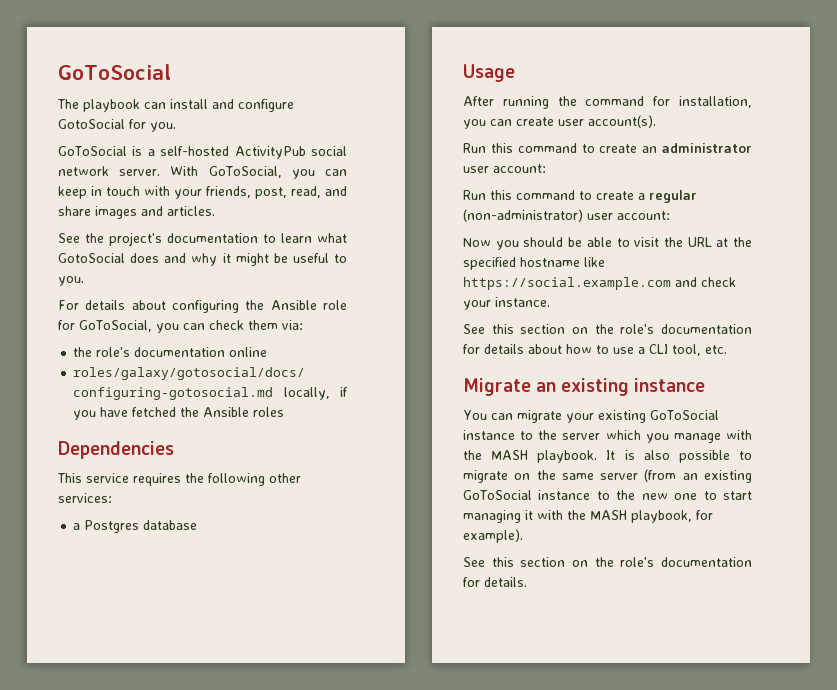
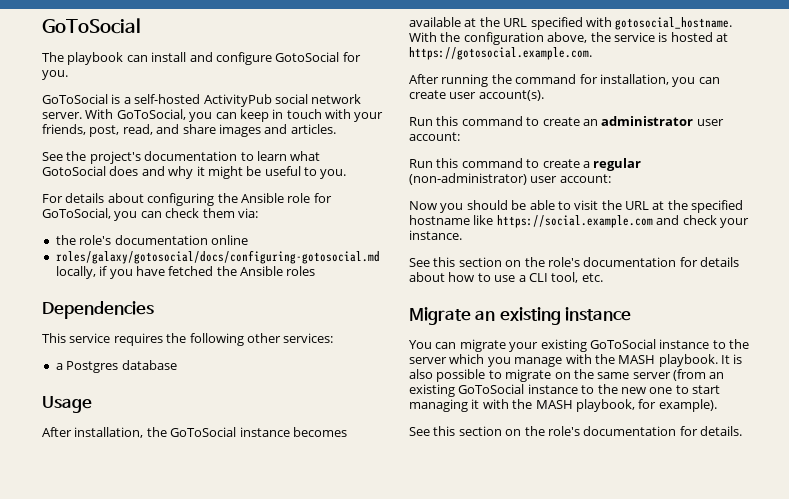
+ After installation, the GoToSocial instance becomes available at the URL specified with gotosocial_hostname. With the configuration above, the service is hosted at https://gotosocial.example.com.

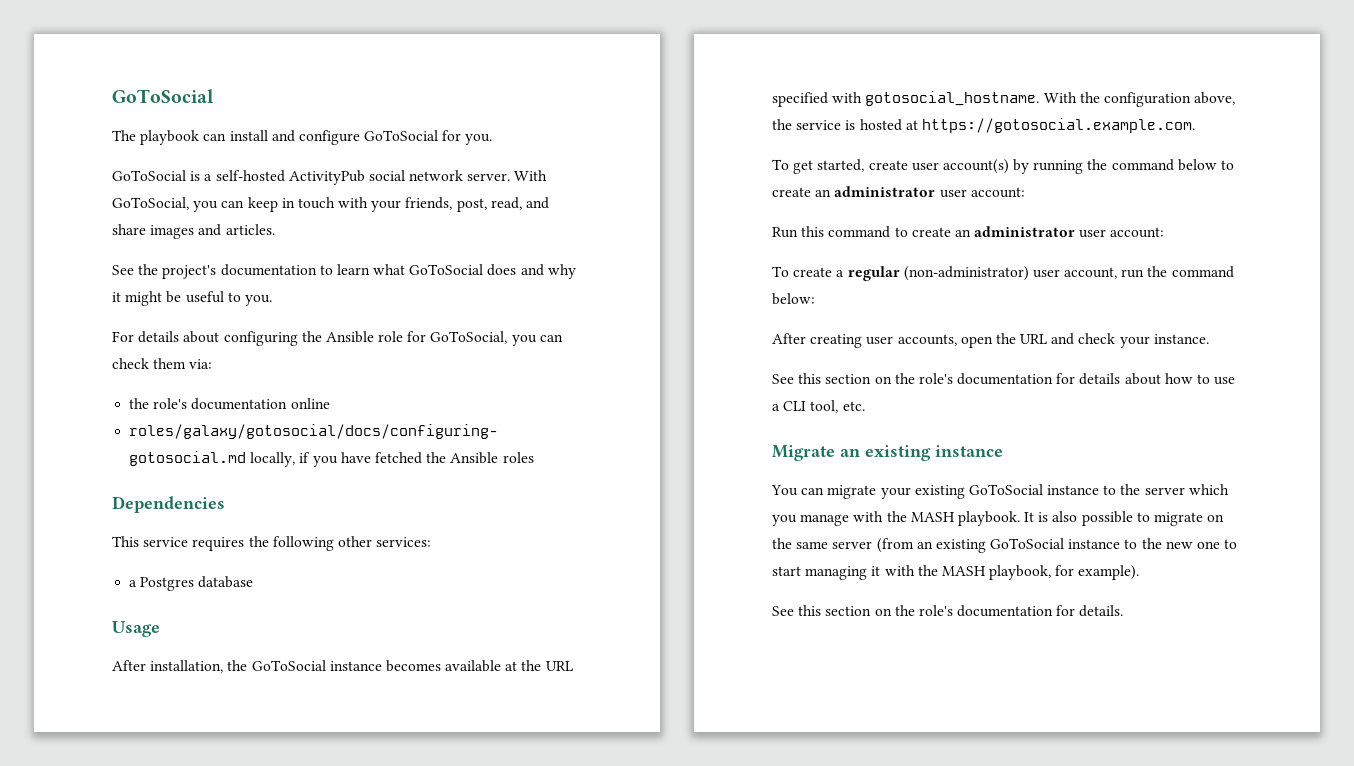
- The playbook can install and configure GotoSocial for you.
+ The playbook can install and configure GoToSocial for you.
- See the project's documentation to learn what GotoSocial does and why it might be useful to you.
+ See the project's documentation to learn what GoToSocial does and why it might be useful to you.
- After running the command for installation, you can create user account(s).
- Run this command to create an administrator user account:
+ To get started, create user account(s) by running the command below to create an administrator user account:
- Run this command to create a regular (non-administrator) user account:
- Now you should be able to visit the URL at the specified hostname like https://social.example.com and check your instance.
+ Run this command to create an administrator user account:
+ To create a regular (non-administrator) user account, run the command below:
+ After creating user accounts, open the URL and check your instance.

